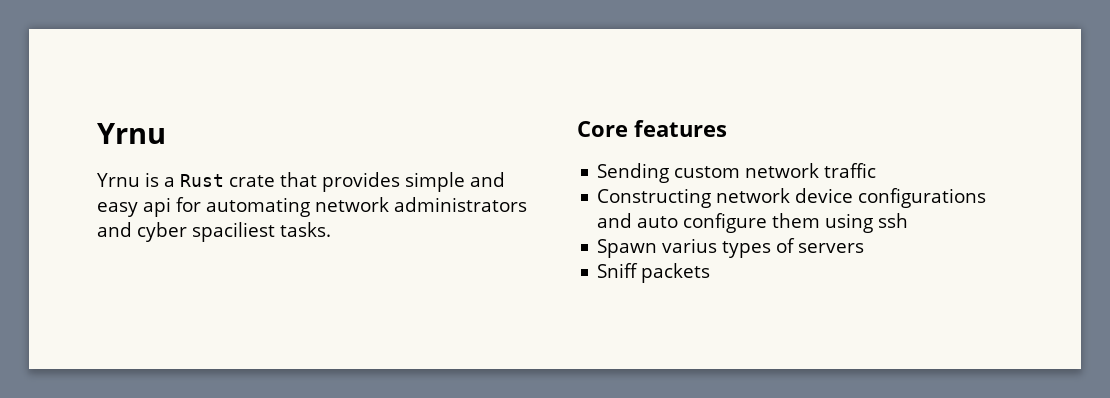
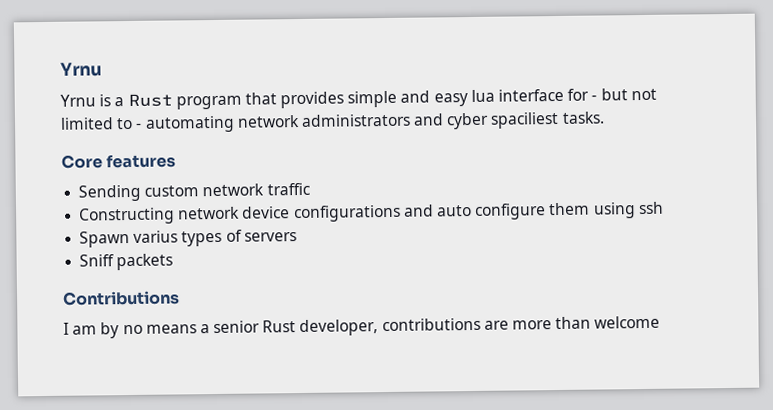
- Yrnu is a Rust crate that provides simple and easy api for automating network administrators and cyber spaciliest tasks.
+ Yrnu is a Rust program that provides simple and easy lua interface for - but not limited to - automating network administrators and cyber spaciliest tasks.
+ Contributions
+ I am by no means a senior Rust developer, contributions are more than welcome

